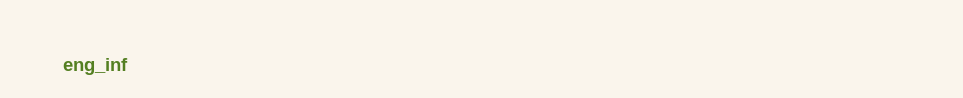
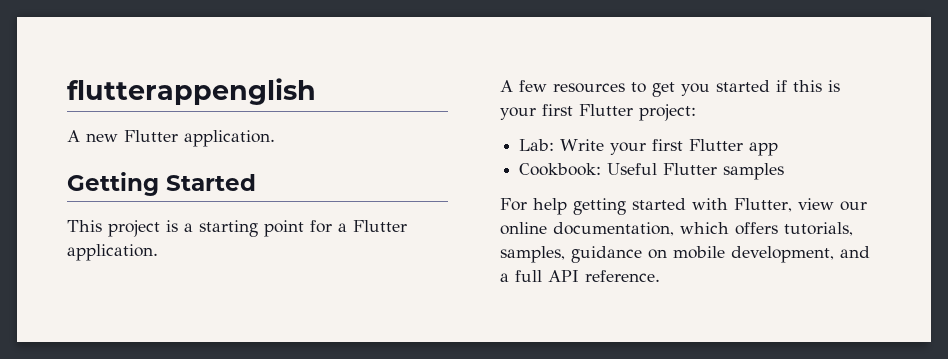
- eng_inf
+ flutterappenglish
+ A new Flutter application.
+ Getting Started
+ This project is a starting point for a Flutter application.
+ A few resources to get you started if this is your first Flutter project:
+ Lab: Write your first Flutter app
+ Cookbook: Useful Flutter samples
+ For help getting started with Flutter, view our online documentation, which offers tutorials, samples, guidance on mobile development, and a full API reference.

